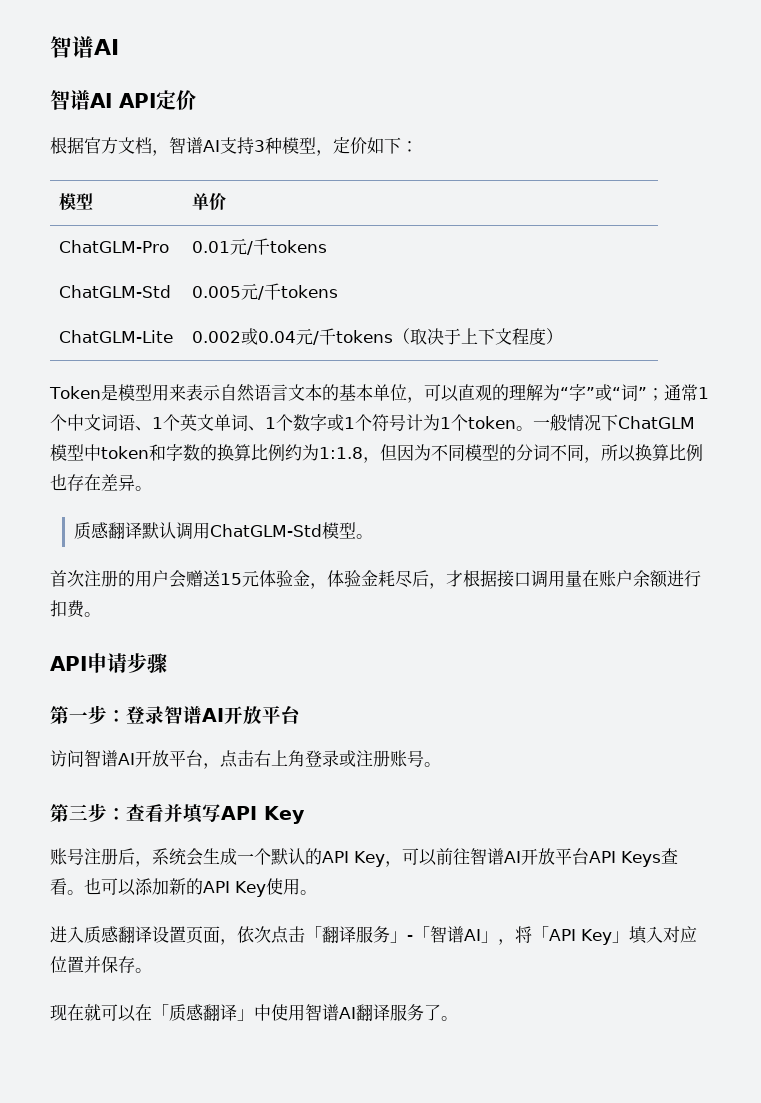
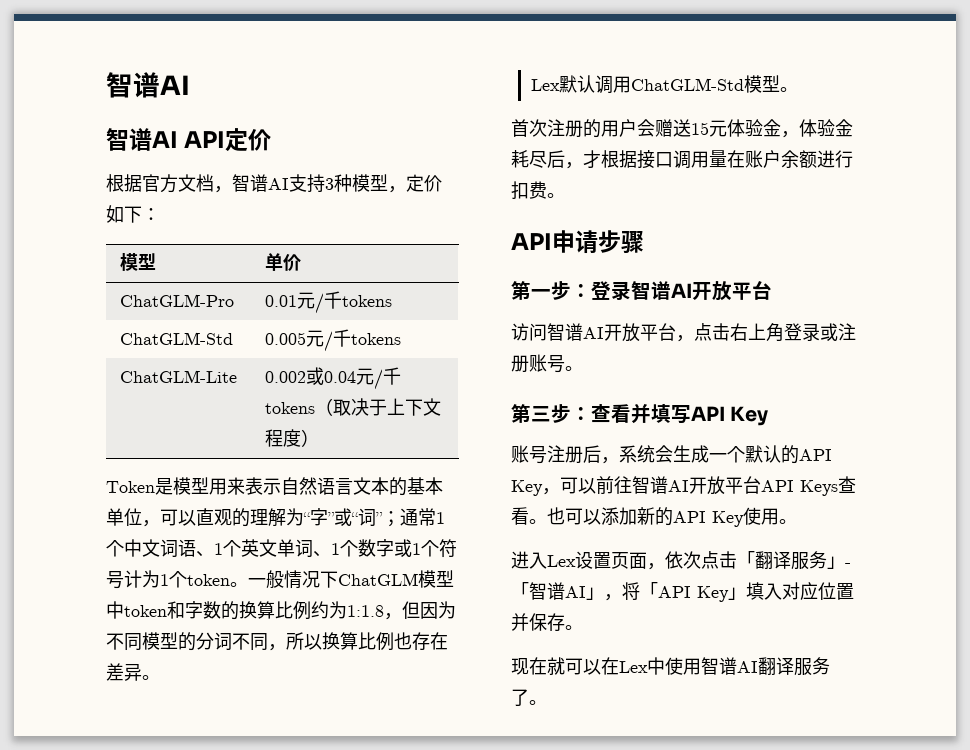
- 质感翻译默认调用ChatGLM-Std模型。
+ Lex默认调用ChatGLM-Std模型。
- 进入质感翻译设置页面，依次点击「翻译服务」-「智谱AI」，将「API Key」填入对应位置并保存。
+ 进入Lex设置页面，依次点击「翻译服务」-「智谱AI」，将「API Key」填入对应位置并保存。
- 现在就可以在「质感翻译」中使用智谱AI翻译服务了。
+ 现在就可以在Lex中使用智谱AI翻译服务了。

